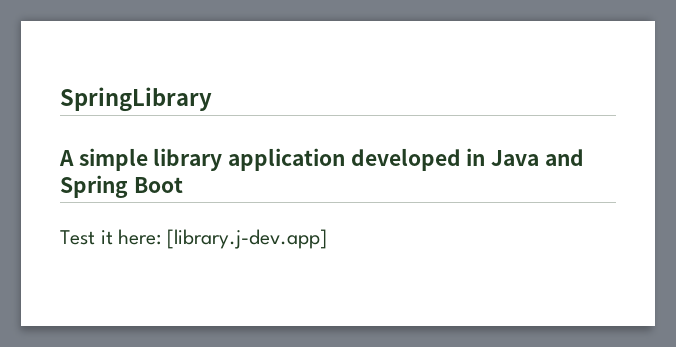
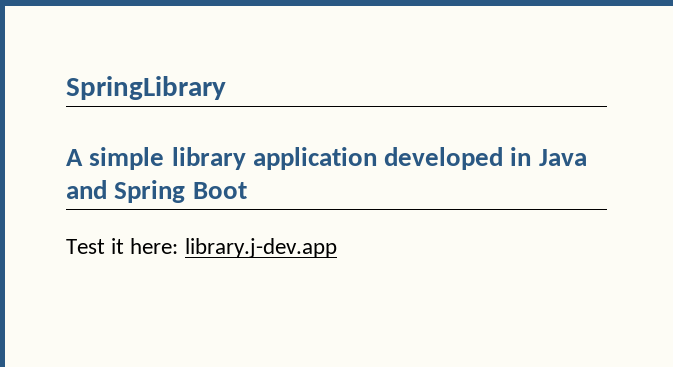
- Test it here: [library.j-dev.app]
+ Test it here: library.j-dev.app

